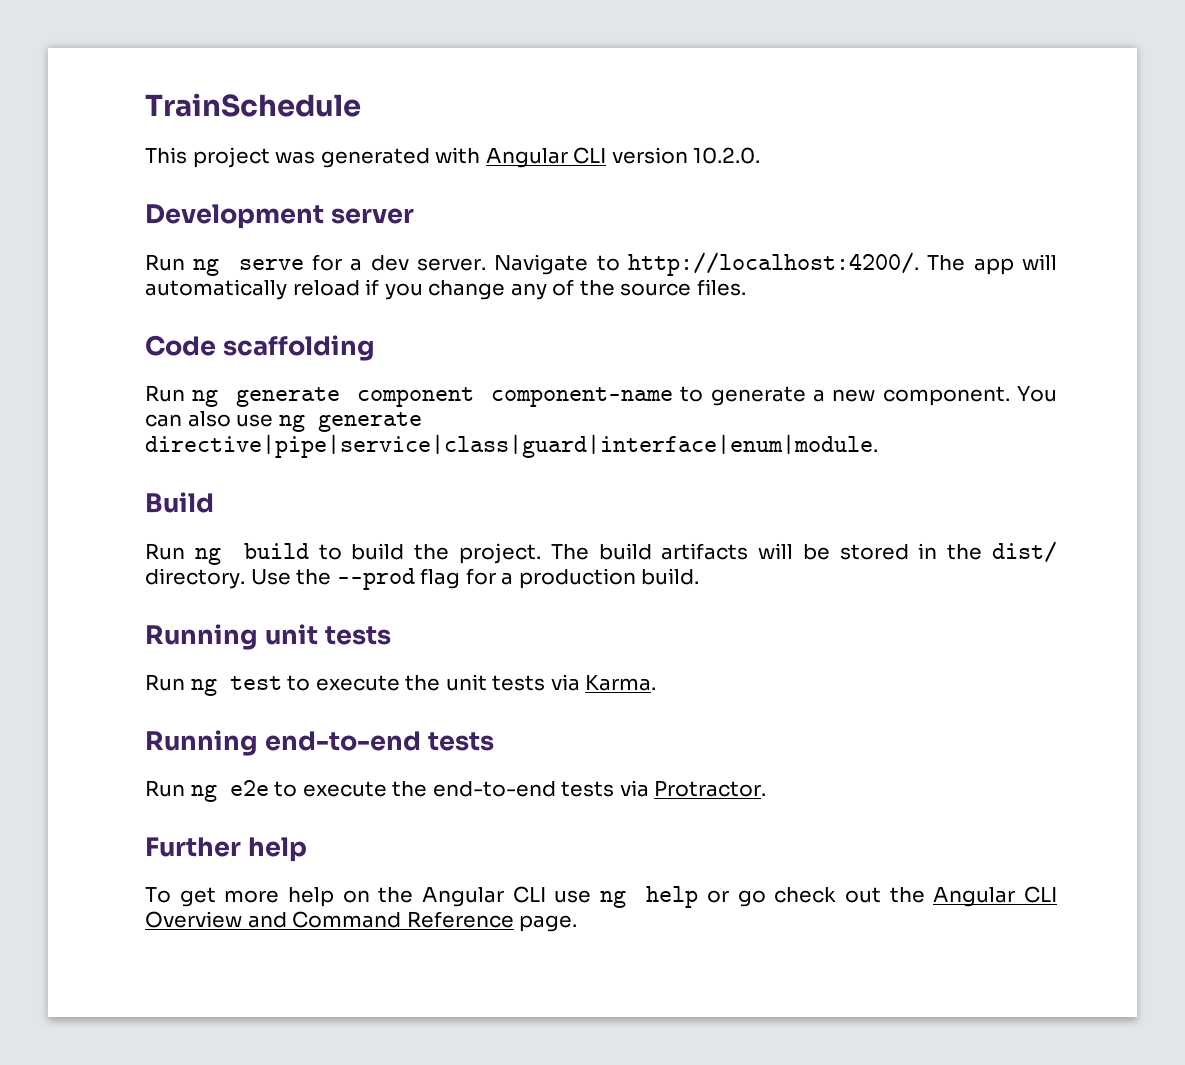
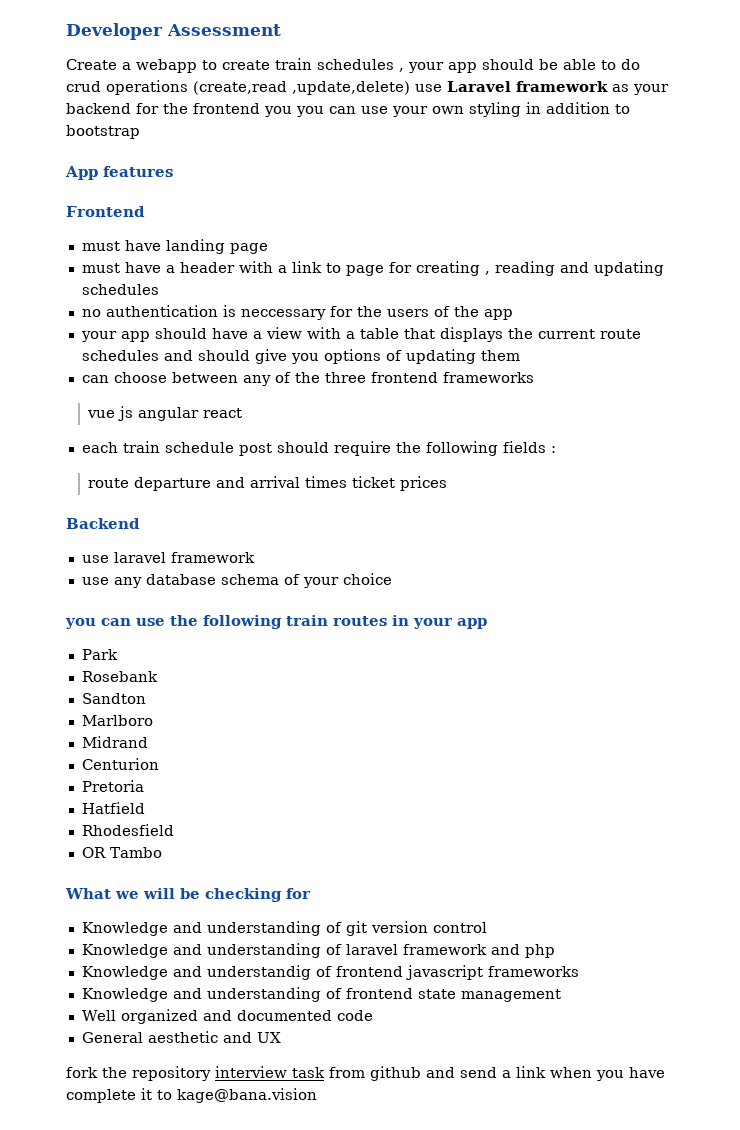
- TrainSchedule
- This project was generated with Angular CLI version 10.2.0.
- Development server
- Run ng serve for a dev server. Navigate to http://localhost:4200/. The app will automatically reload if you change any of the source files.
- Code scaffolding
- Run ng generate component component-name to generate a new component. You can also use ng generate directive|pipe|service|class|guard|interface|enum|module.
- Build
- Run ng build to build the project. The build artifacts will be stored in the dist/ directory. Use the --prod flag for a production build.
- Running unit tests
- Run ng test to execute the unit tests via Karma.
- Running end-to-end tests
- Run ng e2e to execute the end-to-end tests via Protractor.
- Further help
- To get more help on the Angular CLI use ng help or go check out the Angular CLI Overview and Command Reference page.
+ Developer Assessment
+ Create a webapp to create train schedules , your app should be able to do crud operations (create,read ,update,delete) use Laravel framework as your backend for the frontend you you can use your own styling in addition to bootstrap
+ App features
+ Frontend
+ must have landing page
+ must have a header with a link to page for creating , reading and updating schedules
+ no authentication is neccessary for the users of the app
+ your app should have a view with a table that displays the current route schedules and should give you options of updating them
+ can choose between any of the three frontend frameworks
+ vue js angular react
+ each train schedule post should require the following fields :
+ route departure and arrival times ticket prices
+ Backend
+ use laravel framework
+ use any database schema of your choice
+ you can use the following train routes in your app
+ Park
+ Rosebank
+ Sandton
+ Marlboro
+ Midrand
+ Centurion
+ Pretoria
+ Hatfield
+ Rhodesfield
+ OR Tambo
+ What we will be checking for
+ Knowledge and understanding of git version control
+ Knowledge and understanding of laravel framework and php
+ Knowledge and understandig of frontend javascript frameworks
+ Knowledge and understanding of frontend state management
+ Well organized and documented code
+ General aesthetic and UX
+ fork the repository interview task from github and send a link when you have complete it to kage@bana.vision

